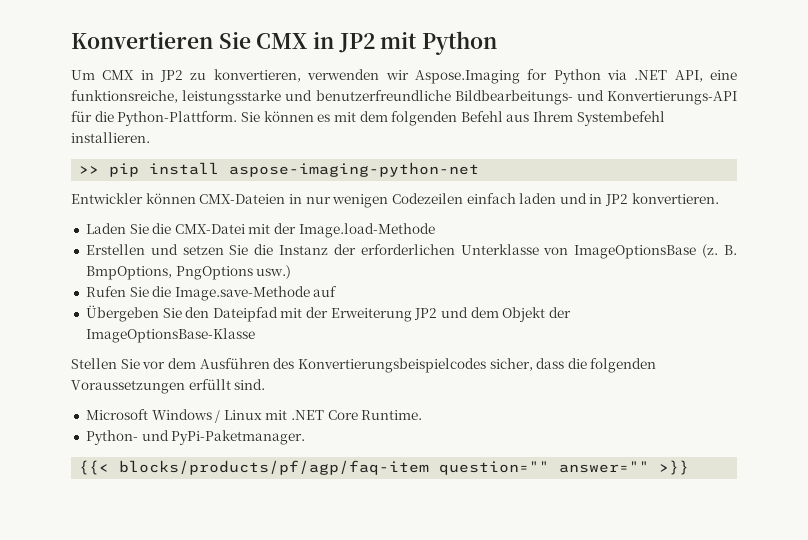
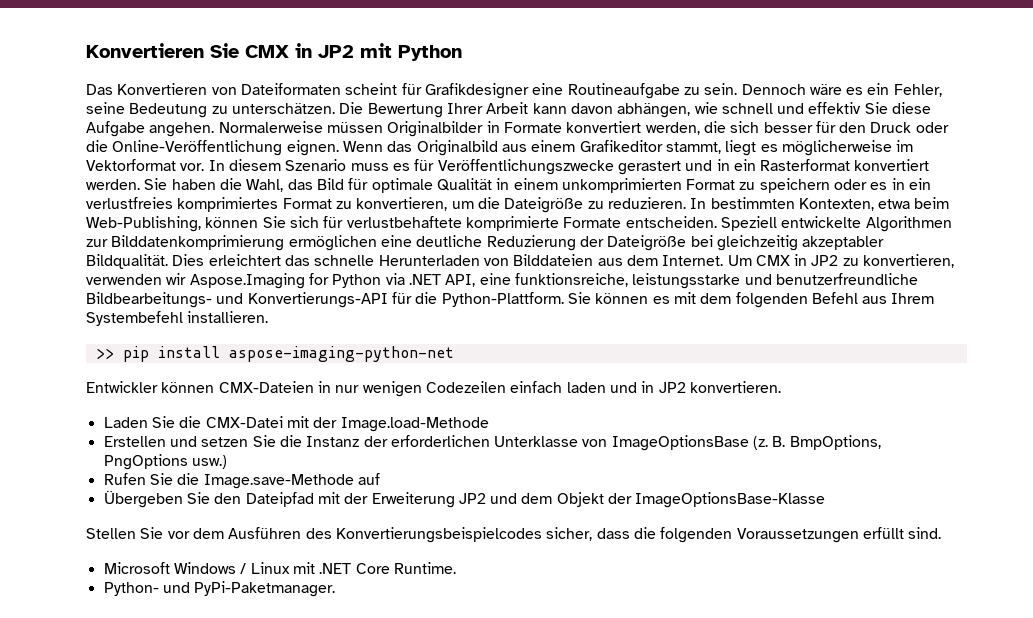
+ Das Konvertieren von Dateiformaten scheint für Grafikdesigner eine Routineaufgabe zu sein. Dennoch wäre es ein Fehler, seine Bedeutung zu unterschätzen. Die Bewertung Ihrer Arbeit kann davon abhängen, wie schnell und effektiv Sie diese Aufgabe angehen. Normalerweise müssen Originalbilder in Formate konvertiert werden, die sich besser für den Druck oder die Online-Veröffentlichung eignen. Wenn das Originalbild aus einem Grafikeditor stammt, liegt es möglicherweise im Vektorformat vor. In diesem Szenario muss es für Veröffentlichungszwecke gerastert und in ein Rasterformat konvertiert werden. Sie haben die Wahl, das Bild für optimale Qualität in einem unkomprimierten Format zu speichern oder es in ein verlustfreies komprimiertes Format zu konvertieren, um die Dateigröße zu reduzieren. In bestimmten Kontexten, etwa beim Web-Publishing, können Sie sich für verlustbehaftete komprimierte Formate entscheiden. Speziell entwickelte Algorithmen zur Bilddatenkomprimierung ermöglichen eine deutliche Reduzierung der Dateigröße bei gleichzeitig akzeptabler Bildqualität. Dies erleichtert das schnelle Herunterladen von Bilddateien aus dem Internet.
- {{< blocks/products/pf/agp/faq-item question="" answer="" >}}

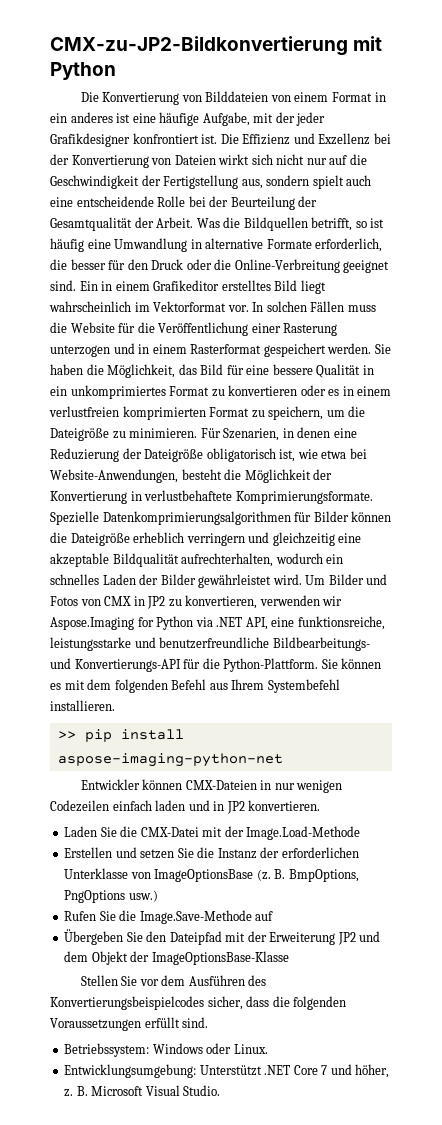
- Konvertieren Sie CMX in JP2 mit Python
- Das Konvertieren von Dateiformaten scheint für Grafikdesigner eine Routineaufgabe zu sein. Dennoch wäre es ein Fehler, seine Bedeutung zu unterschätzen. Die Bewertung Ihrer Arbeit kann davon abhängen, wie schnell und effektiv Sie diese Aufgabe angehen. Normalerweise müssen Originalbilder in Formate konvertiert werden, die sich besser für den Druck oder die Online-Veröffentlichung eignen. Wenn das Originalbild aus einem Grafikeditor stammt, liegt es möglicherweise im Vektorformat vor. In diesem Szenario muss es für Veröffentlichungszwecke gerastert und in ein Rasterformat konvertiert werden.
+ CMX-zu-JP2-Bildkonvertierung mit Python
+ Die Konvertierung von Bilddateien von einem Format in ein anderes ist eine häufige Aufgabe, mit der jeder Grafikdesigner konfrontiert ist. Die Effizienz und Exzellenz bei der Konvertierung von Dateien wirkt sich nicht nur auf die Geschwindigkeit der Fertigstellung aus, sondern spielt auch eine entscheidende Rolle bei der Beurteilung der Gesamtqualität der Arbeit. Was die Bildquellen betrifft, so ist häufig eine Umwandlung in alternative Formate erforderlich, die besser für den Druck oder die Online-Verbreitung geeignet sind. Ein in einem Grafikeditor erstelltes Bild liegt wahrscheinlich im Vektorformat vor. In solchen Fällen muss die Website für die Veröffentlichung einer Rasterung unterzogen und in einem Rasterformat gespeichert werden.
- Sie haben die Wahl, das Bild für optimale Qualität in einem unkomprimierten Format zu speichern oder es in ein verlustfreies komprimiertes Format zu konvertieren, um die Dateigröße zu reduzieren. In bestimmten Kontexten, etwa beim Web-Publishing, können Sie sich für verlustbehaftete komprimierte Formate entscheiden. Speziell entwickelte Algorithmen zur Bilddatenkomprimierung ermöglichen eine deutliche Reduzierung der Dateigröße bei gleichzeitig akzeptabler Bildqualität. Dies erleichtert das schnelle Herunterladen von Bilddateien aus dem Internet. Um CMX in JP2 zu konvertieren, verwenden wir Aspose.Imaging for Python via .NET API, eine funktionsreiche, leistungsstarke und benutzerfreundliche Bildbearbeitungs- und Konvertierungs-API für die Python-Plattform.
+ Sie haben die Möglichkeit, das Bild für eine bessere Qualität in ein unkomprimiertes Format zu konvertieren oder es in einem verlustfreien komprimierten Format zu speichern, um die Dateigröße zu minimieren. Für Szenarien, in denen eine Reduzierung der Dateigröße obligatorisch ist, wie etwa bei Website-Anwendungen, besteht die Möglichkeit der Konvertierung in verlustbehaftete Komprimierungsformate. Spezielle Datenkomprimierungsalgorithmen für Bilder können die Dateigröße erheblich verringern und gleichzeitig eine akzeptable Bildqualität aufrechterhalten, wodurch ein schnelles Laden der Bilder gewährleistet wird. Um Bilder und Fotos von CMX in JP2 zu konvertieren, verwenden wir Aspose.Imaging for Python via .NET API, eine funktionsreiche, leistungsstarke und benutzerfreundliche Bildbearbeitungs- und Konvertierungs-API für die Python-Plattform.
- Laden Sie die CMX-Datei mit der Image.load-Methode
+ Laden Sie die CMX-Datei mit der Image.Load-Methode
- Rufen Sie die Image.save-Methode auf
+ Rufen Sie die Image.Save-Methode auf
- Microsoft Windows / Linux mit .NET Core Runtime.
- Python- und PyPi-Paketmanager.
+ Betriebssystem: Windows oder Linux.
+ Entwicklungsumgebung: Unterstützt .NET Core 7 und höher, z. B. Microsoft Visual Studio.

